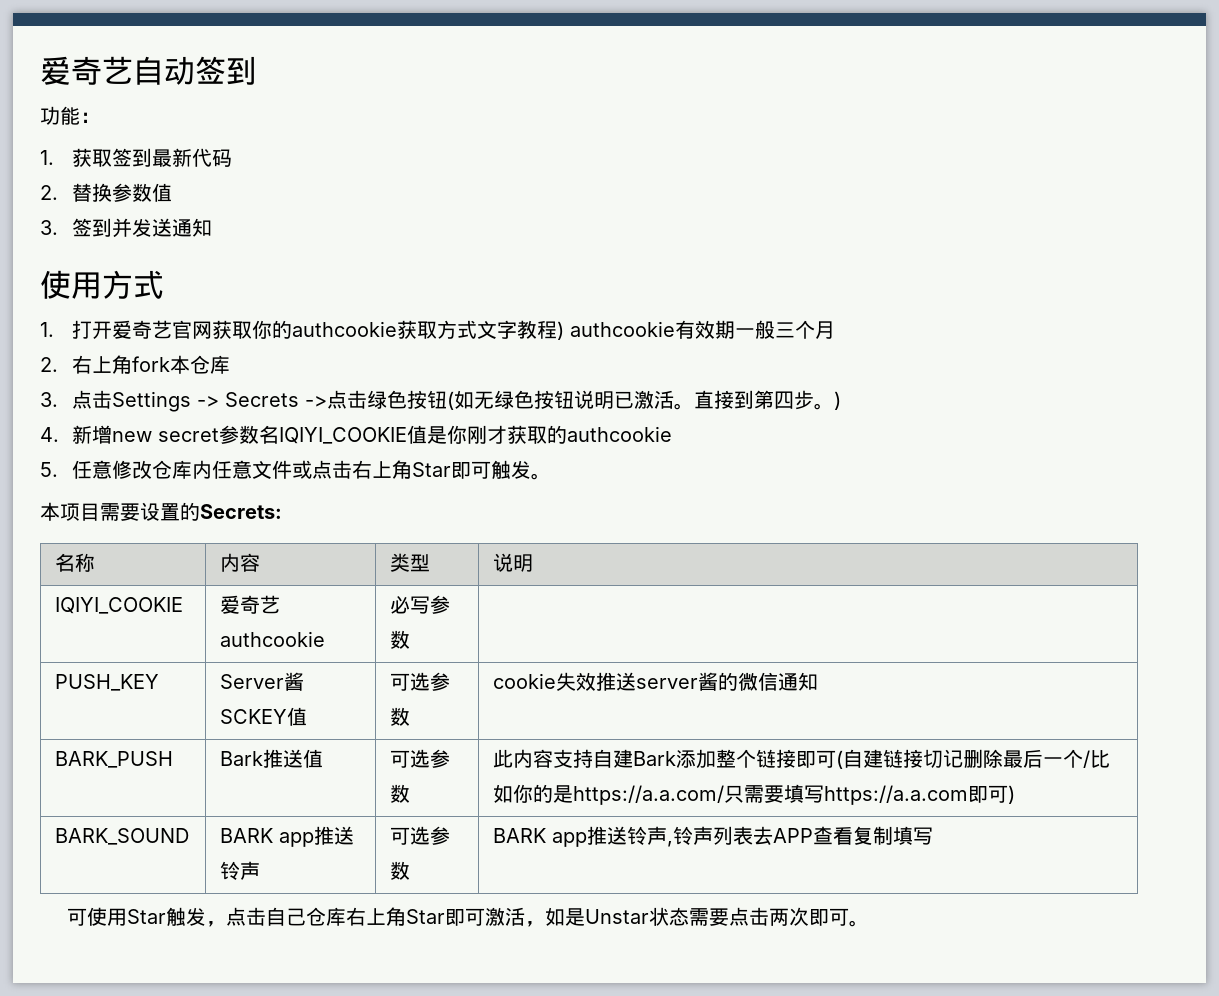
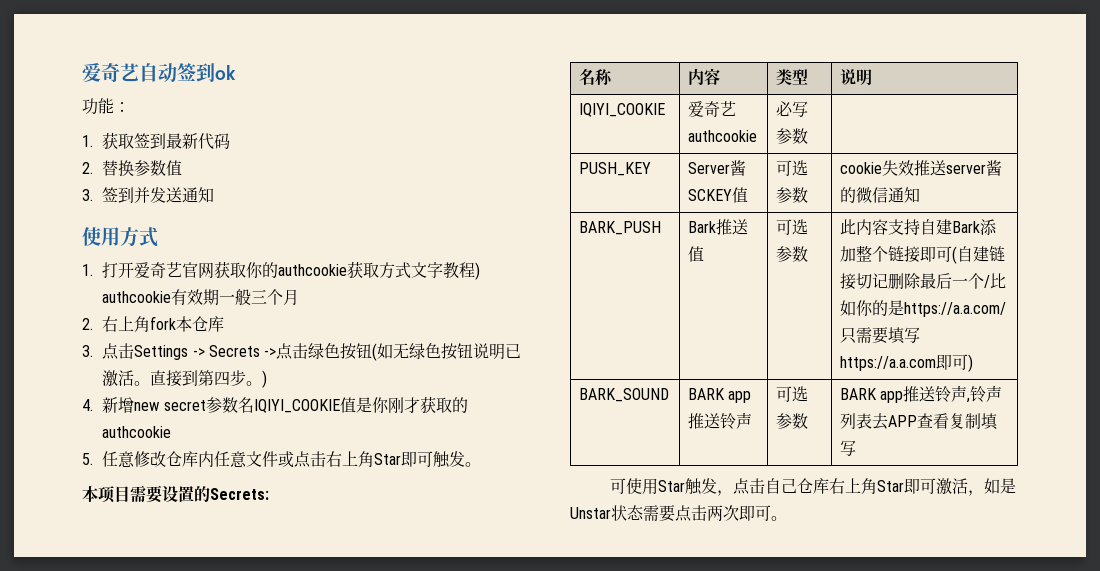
- 爱奇艺自动签到
+ 爱奇艺自动签到ok

